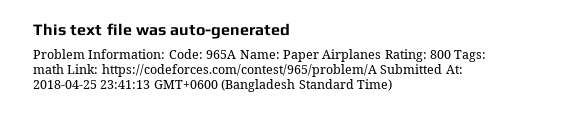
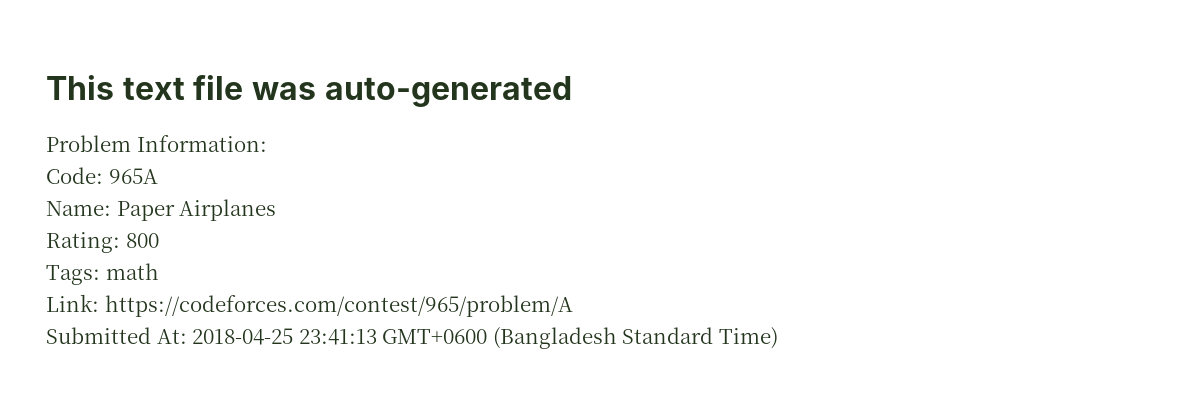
- Problem Information: Code: 965A Name: Paper Airplanes Rating: 800 Tags: math Link: https://codeforces.com/contest/965/problem/A Submitted At: 2018-04-25 23:41:13 GMT+0600 (Bangladesh Standard Time)
+ Problem Information:
+ Code: 965A
+ Name: Paper Airplanes
+ Rating: 800
+ Tags: math
+ Link: https://codeforces.com/contest/965/problem/A
+ Submitted At: 2018-04-25 23:41:13 GMT+0600 (Bangladesh Standard Time)

